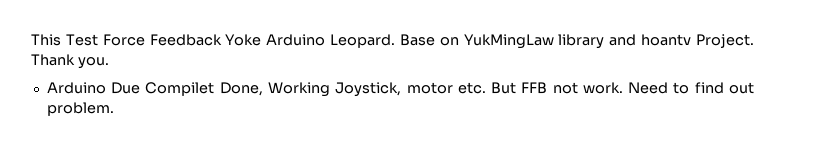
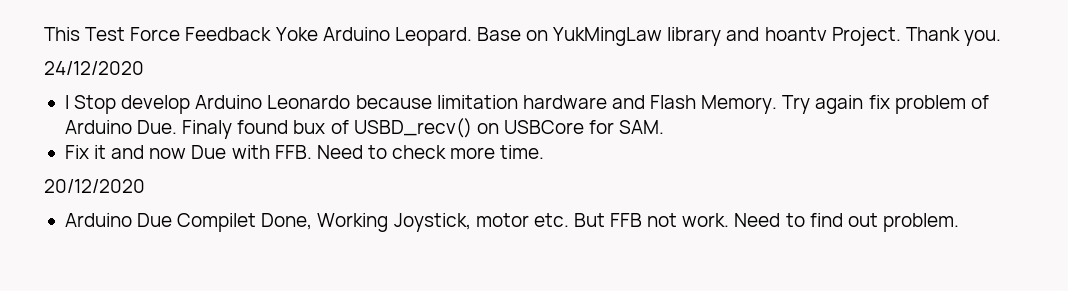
+ 24/12/2020
+ I Stop develop Arduino Leonardo because limitation hardware and Flash Memory. Try again fix problem of Arduino Due. Finaly found bux of USBD_recv() on USBCore for SAM.
+ Fix it and now Due with FFB. Need to check more time.
+ 20/12/2020

